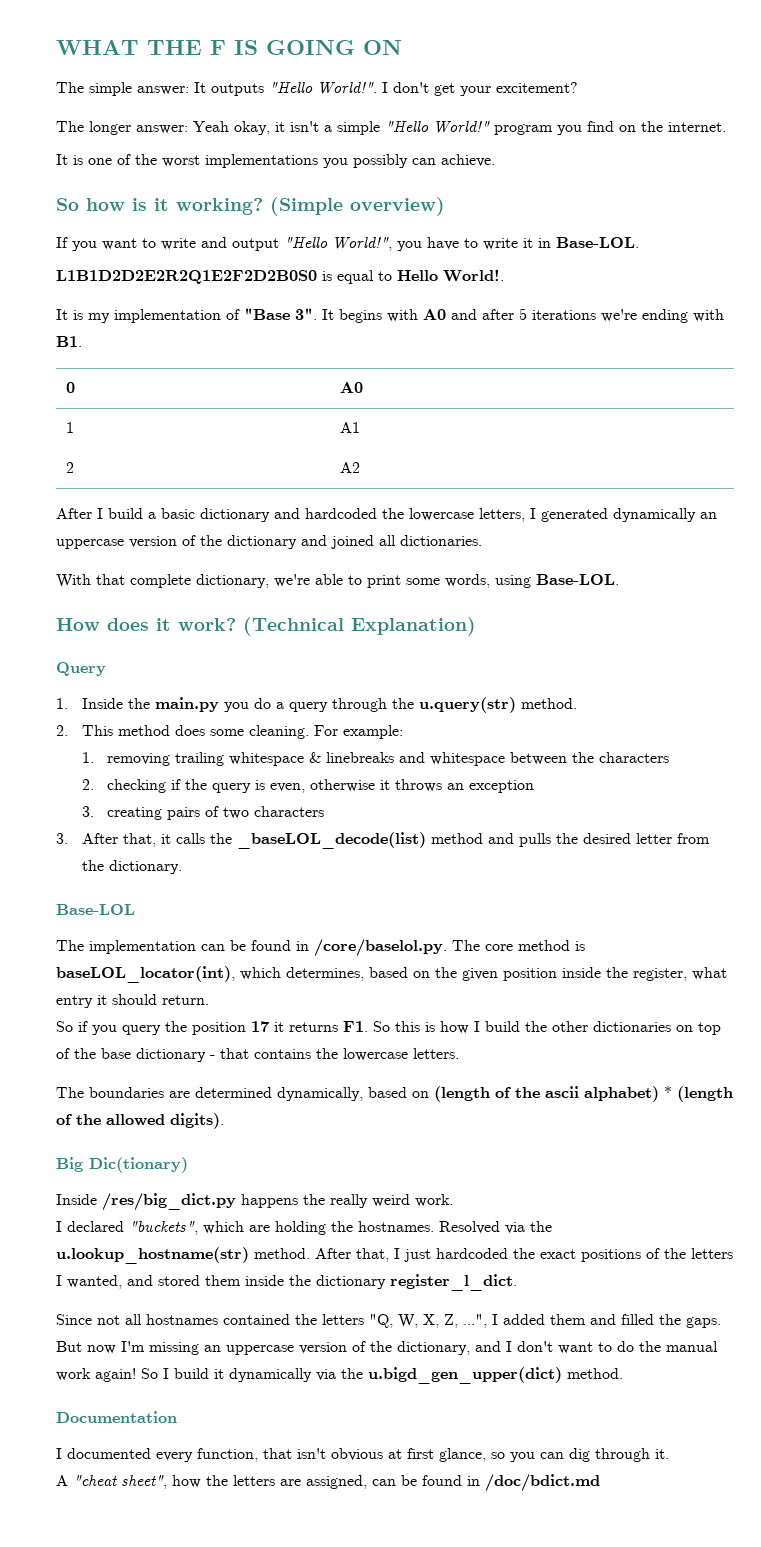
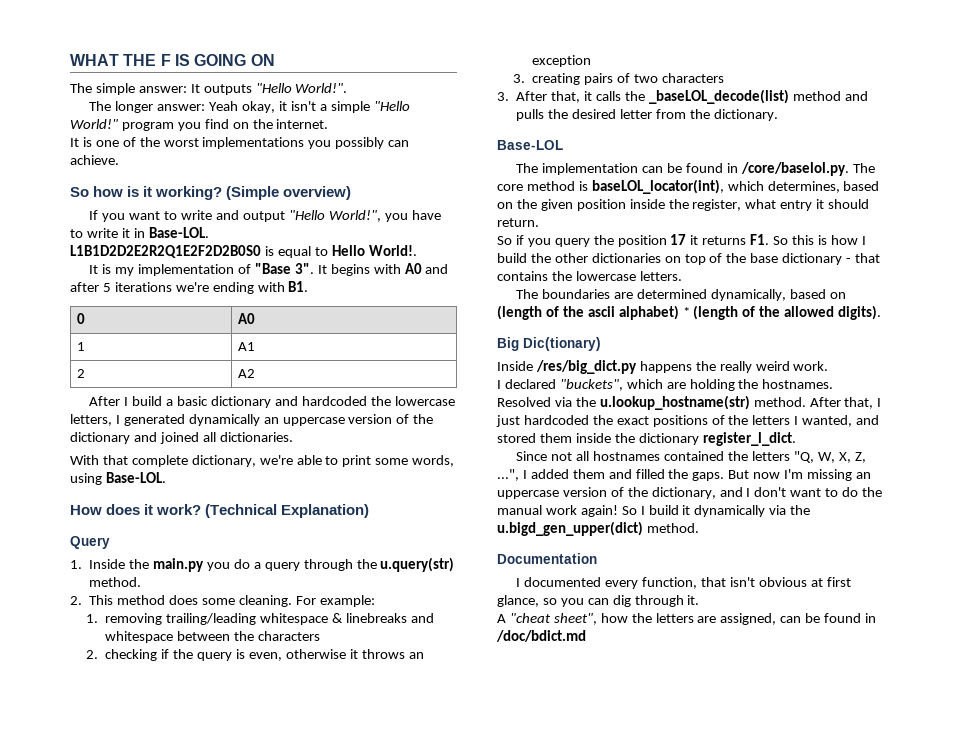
- I don't get your excitement?
- 1. removing trailing whitespace & linebreaks and whitespace between the characters
+ 1. removing trailing/leading whitespace & linebreaks and whitespace between the characters

